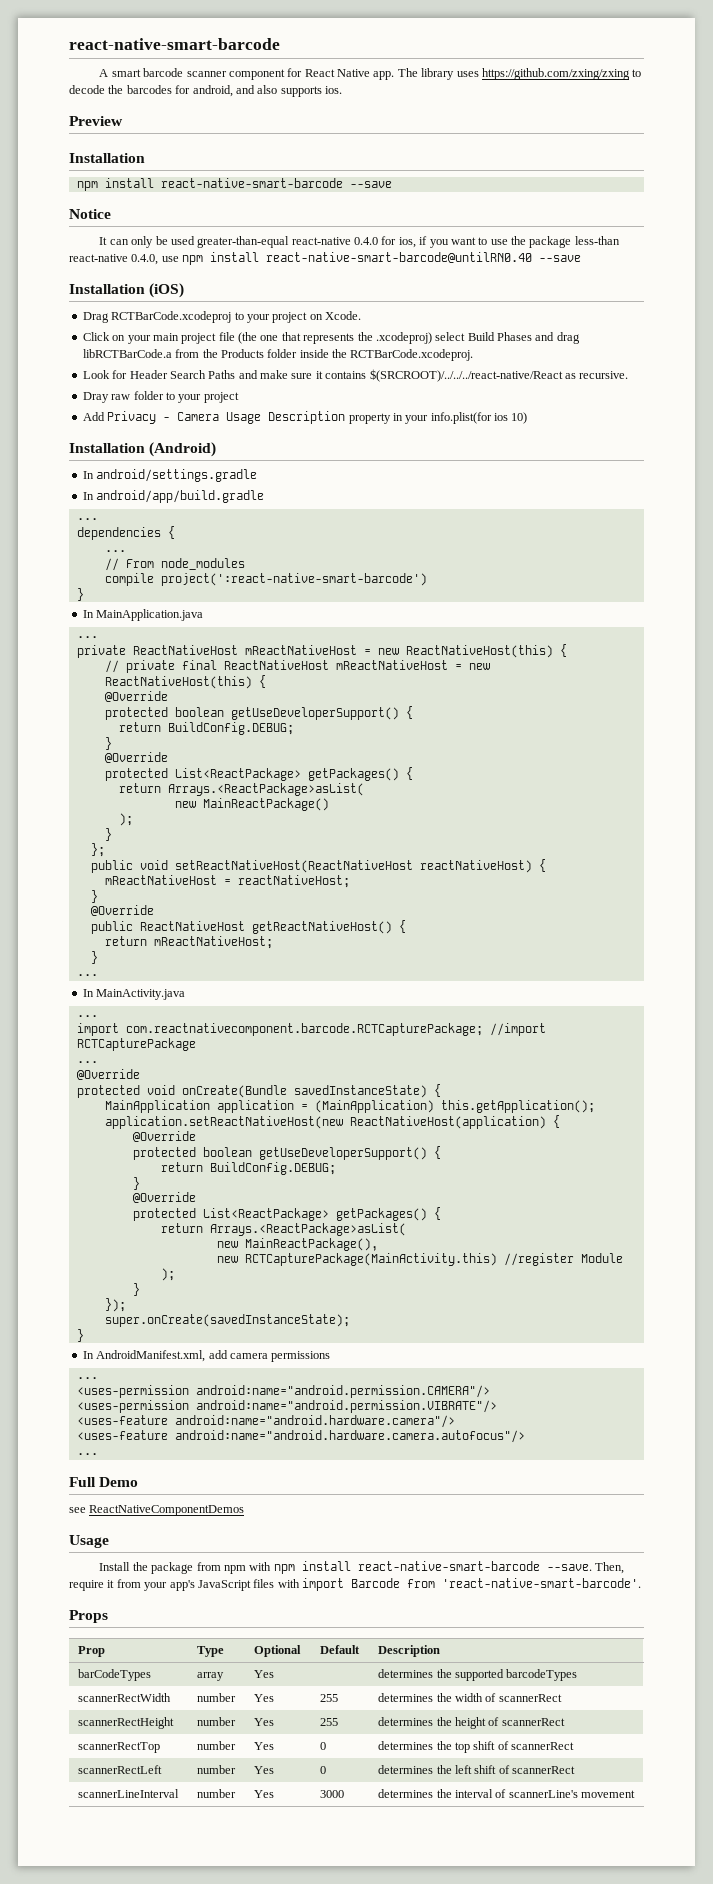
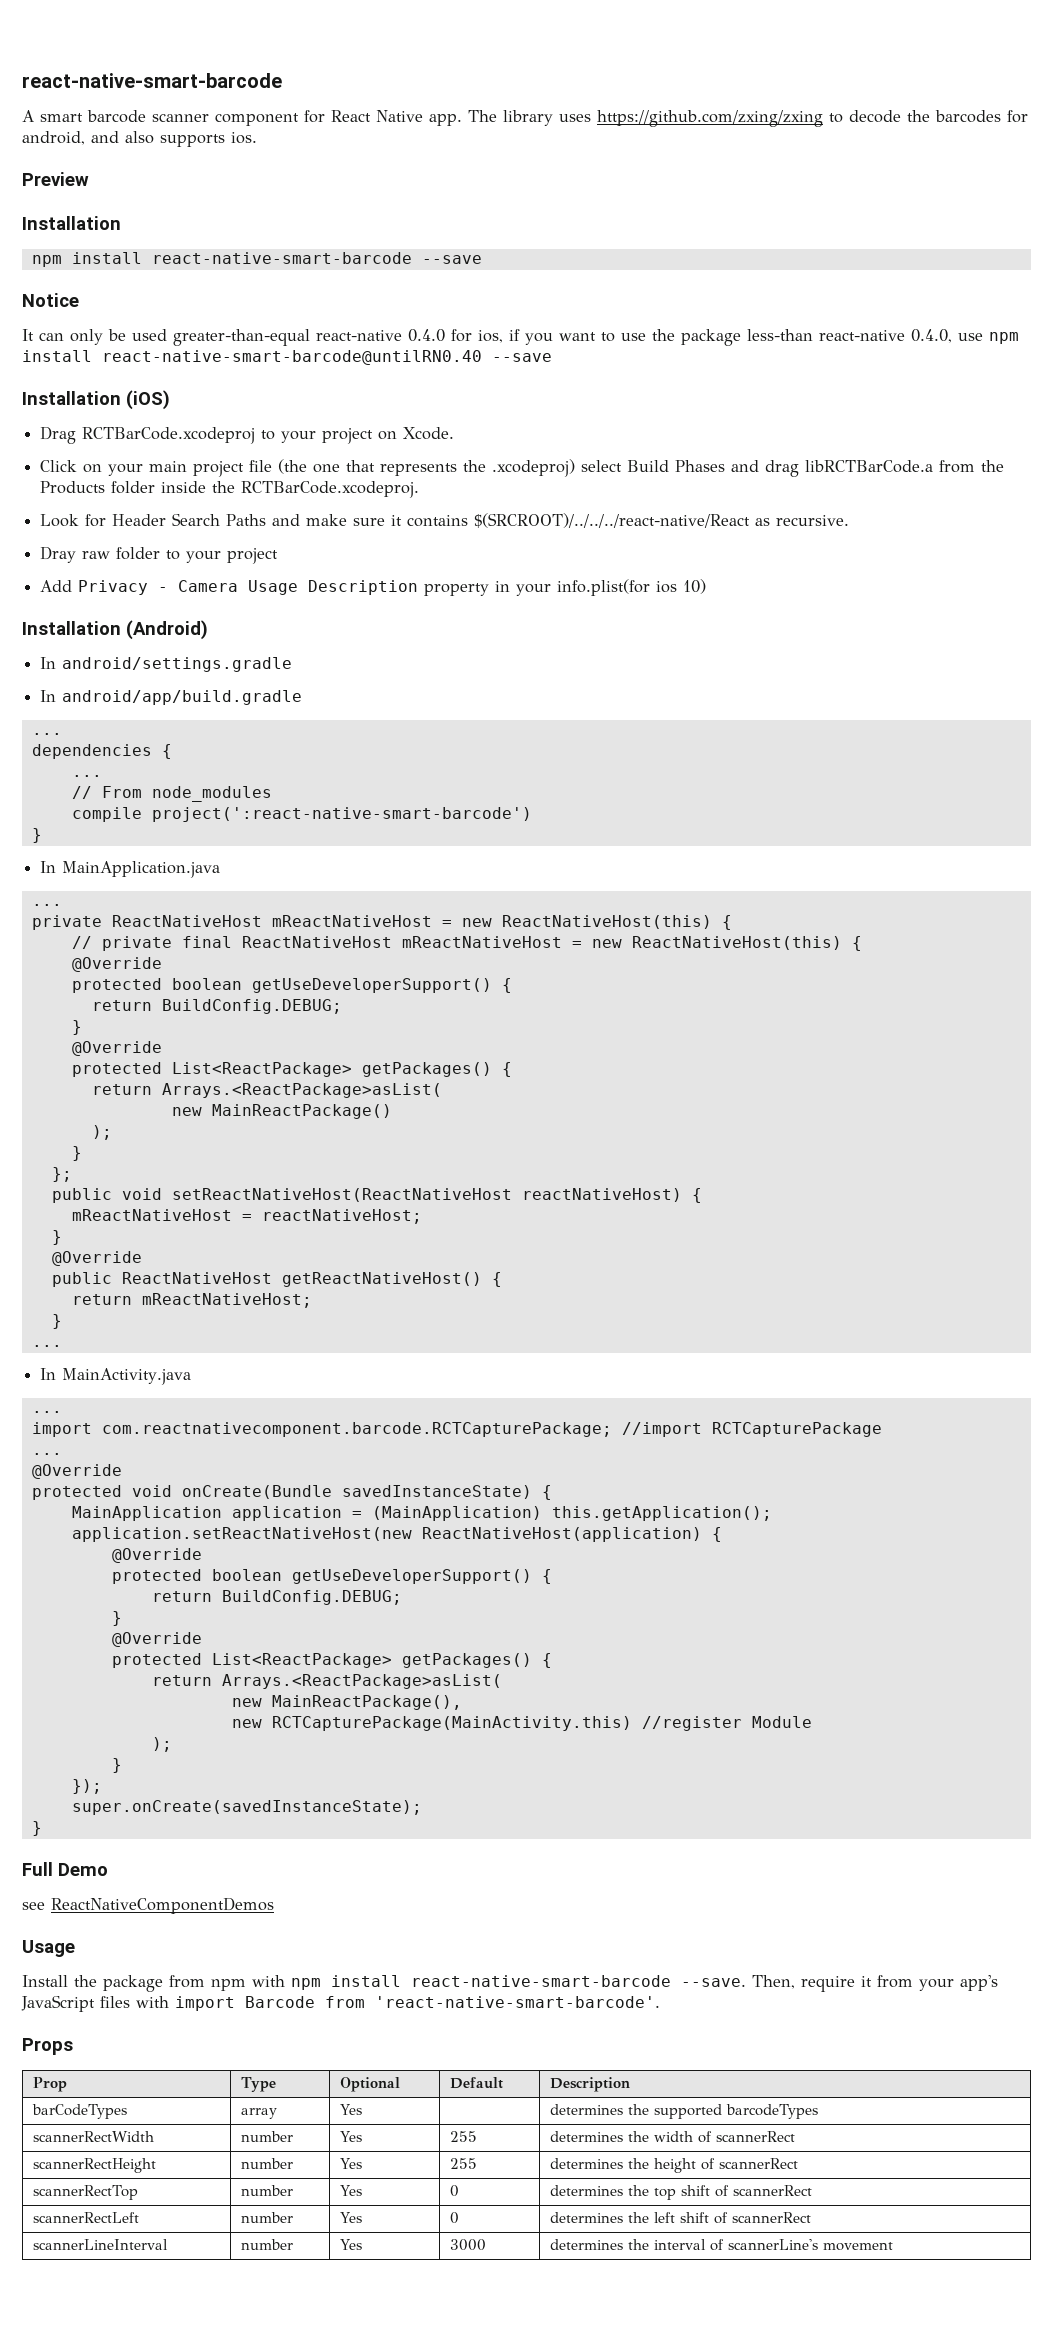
- In AndroidManifest.xml, add camera permissions
- ...
- <uses-permission android:name="android.permission.CAMERA"/>
- <uses-permission android:name="android.permission.VIBRATE"/>
- <uses-feature android:name="android.hardware.camera"/>
- <uses-feature android:name="android.hardware.camera.autofocus"/>
- ...

